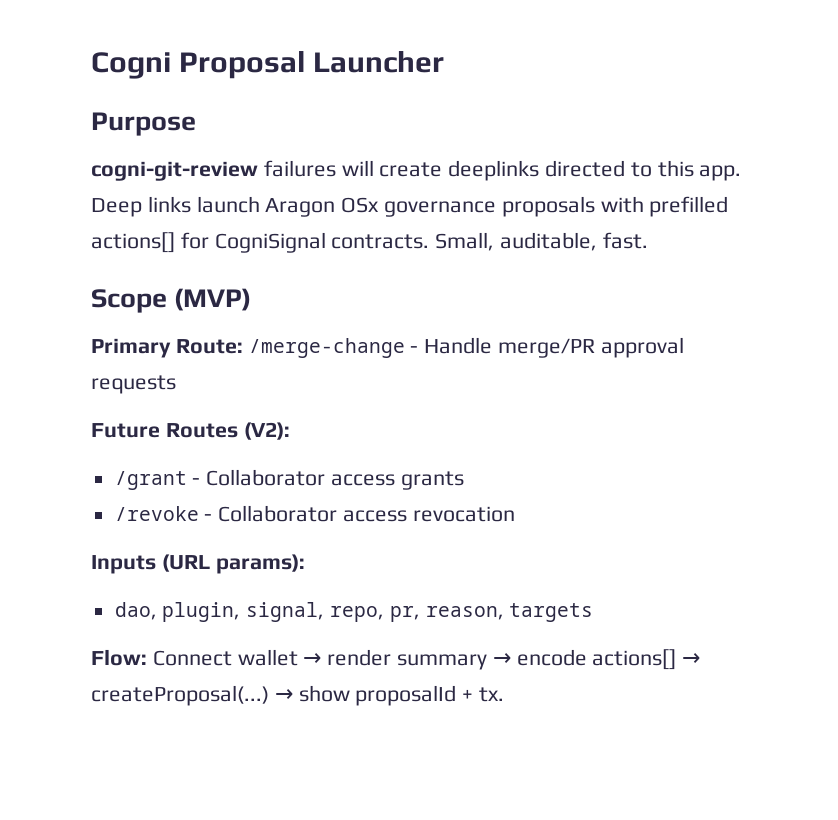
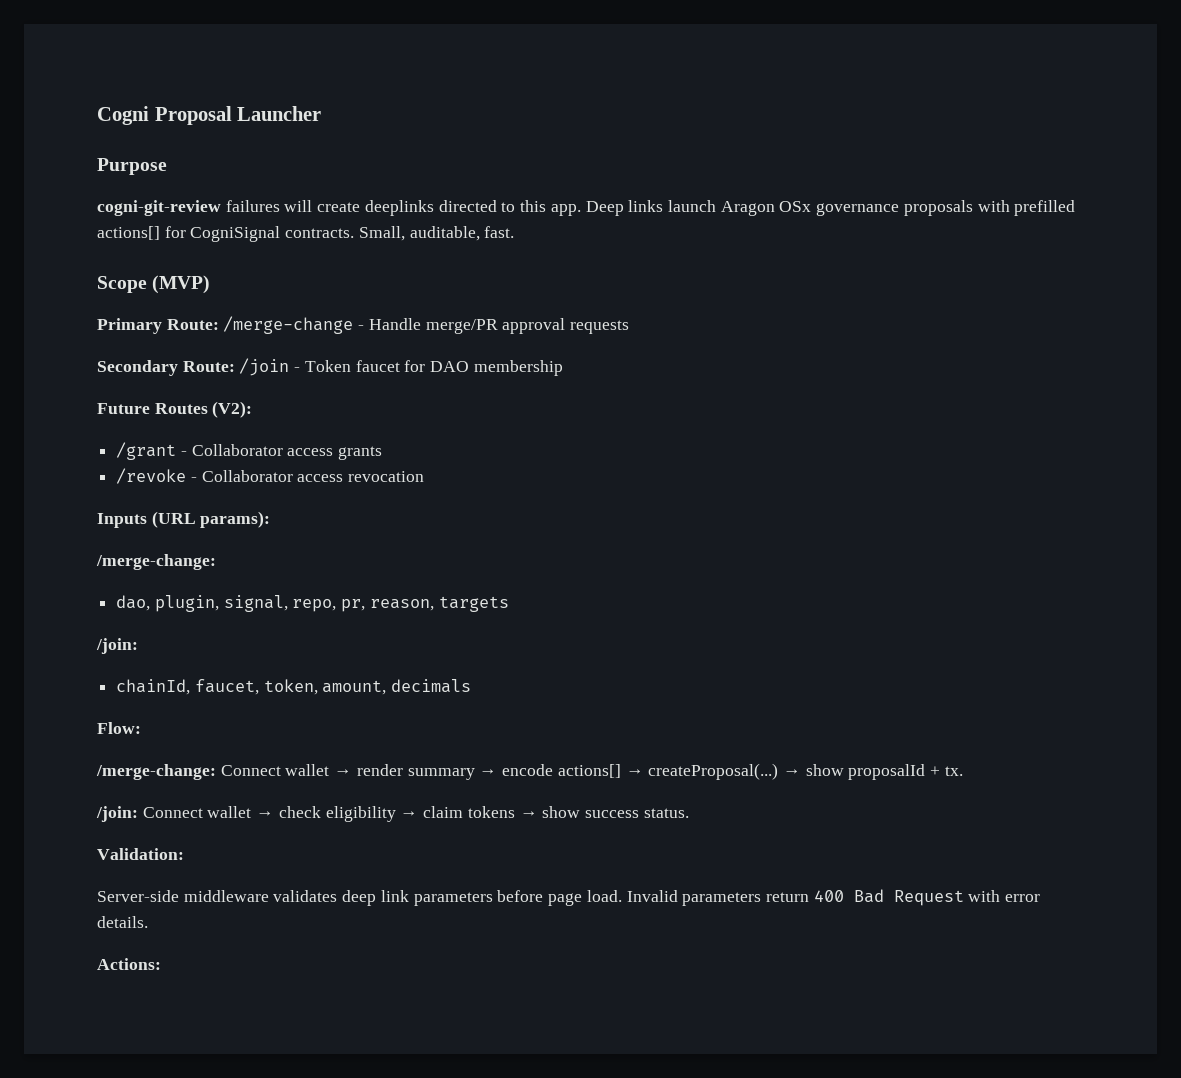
+ Secondary Route: /join - Token faucet for DAO membership
  Inputs (URL params):
+ /merge-change:
  dao, plugin, signal, repo, pr, reason, targets
+ /join:
+ chainId, faucet, token, amount, decimals
- Flow: Connect wallet → render summary → encode actions[] → createProposal(...)
+ Flow:
+ /merge-change: Connect wallet → render summary → encode actions[] → createProposal(...)
+ /join: Connect wallet → check eligibility → claim tokens → show success status.
+ Validation:
+ Server-side middleware validates deep link parameters before page load. Invalid parameters return 400 Bad Request with error details.
+ Actions:

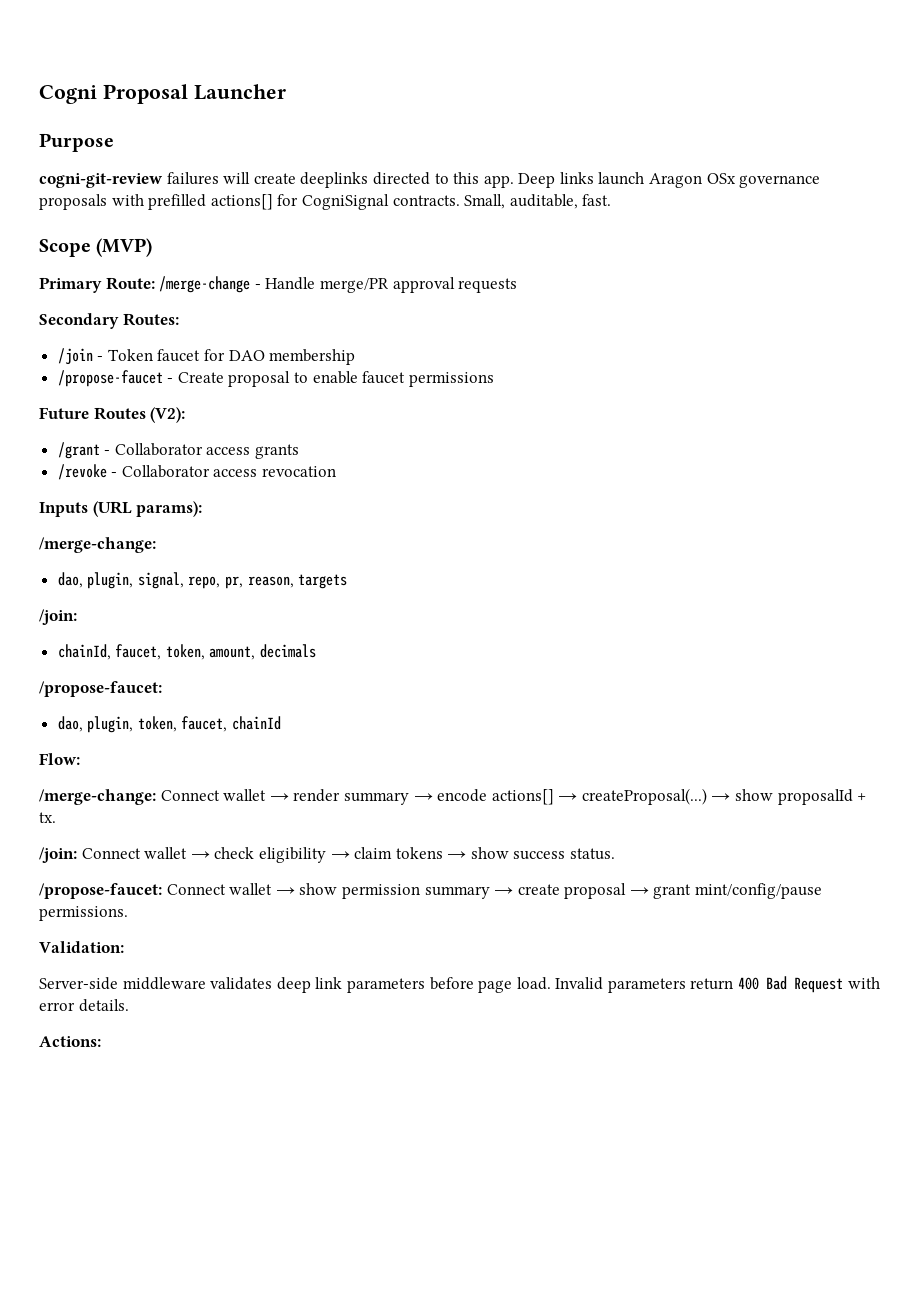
- Secondary Route: /join - Token faucet for DAO membership
+ Secondary Routes:
+ /join - Token faucet for DAO membership
+ /propose-faucet - Create proposal to enable faucet permissions
  chainId, faucet, token, amount, decimals
+ /propose-faucet:
+ dao, plugin, token, faucet, chainId
+ /propose-faucet: Connect wallet → show permission summary → create proposal → grant mint/config/pause permissions.

